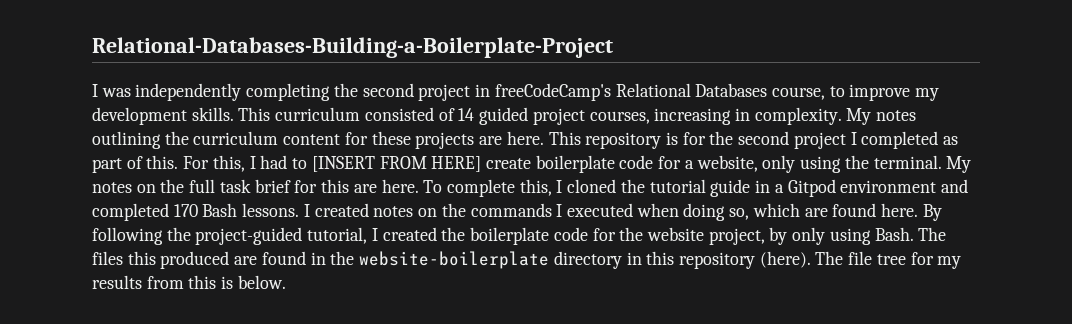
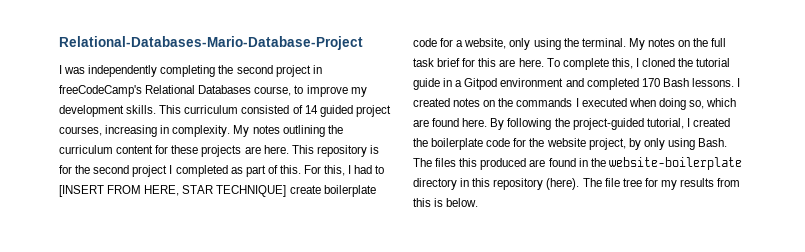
- Relational-Databases-Building-a-Boilerplate-Project
+ Relational-Databases-Mario-Database-Project
- For this, I had to [INSERT FROM HERE] create boilerplate code for a website, only using the terminal.
+ For this, I had to [INSERT FROM HERE, STAR TECHNIQUE] create boilerplate code for a website, only using the terminal.

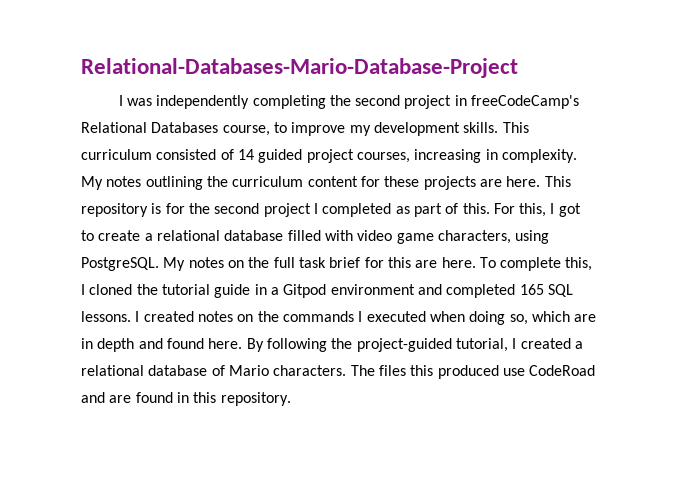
- For this, I had to [INSERT FROM HERE, STAR TECHNIQUE] create boilerplate code for a website, only using the terminal.
+ For this, I got to create a relational database filled with video game characters, using PostgreSQL.
- To complete this, I cloned the tutorial guide in a Gitpod environment and completed 170 Bash lessons.
+ To complete this, I cloned the tutorial guide in a Gitpod environment and completed 165 SQL lessons.
- I created notes on the commands I executed when doing so, which are found here.
+ I created notes on the commands I executed when doing so, which are in depth and found here.
- By following the project-guided tutorial, I created the boilerplate code for the website project, by only using Bash. The files this produced are found in the website-boilerplate directory in this repository (here). The file tree for my results from this is below.
+ By following the project-guided tutorial, I created a relational database of Mario characters. The files this produced use CodeRoad and are found in this repository.

